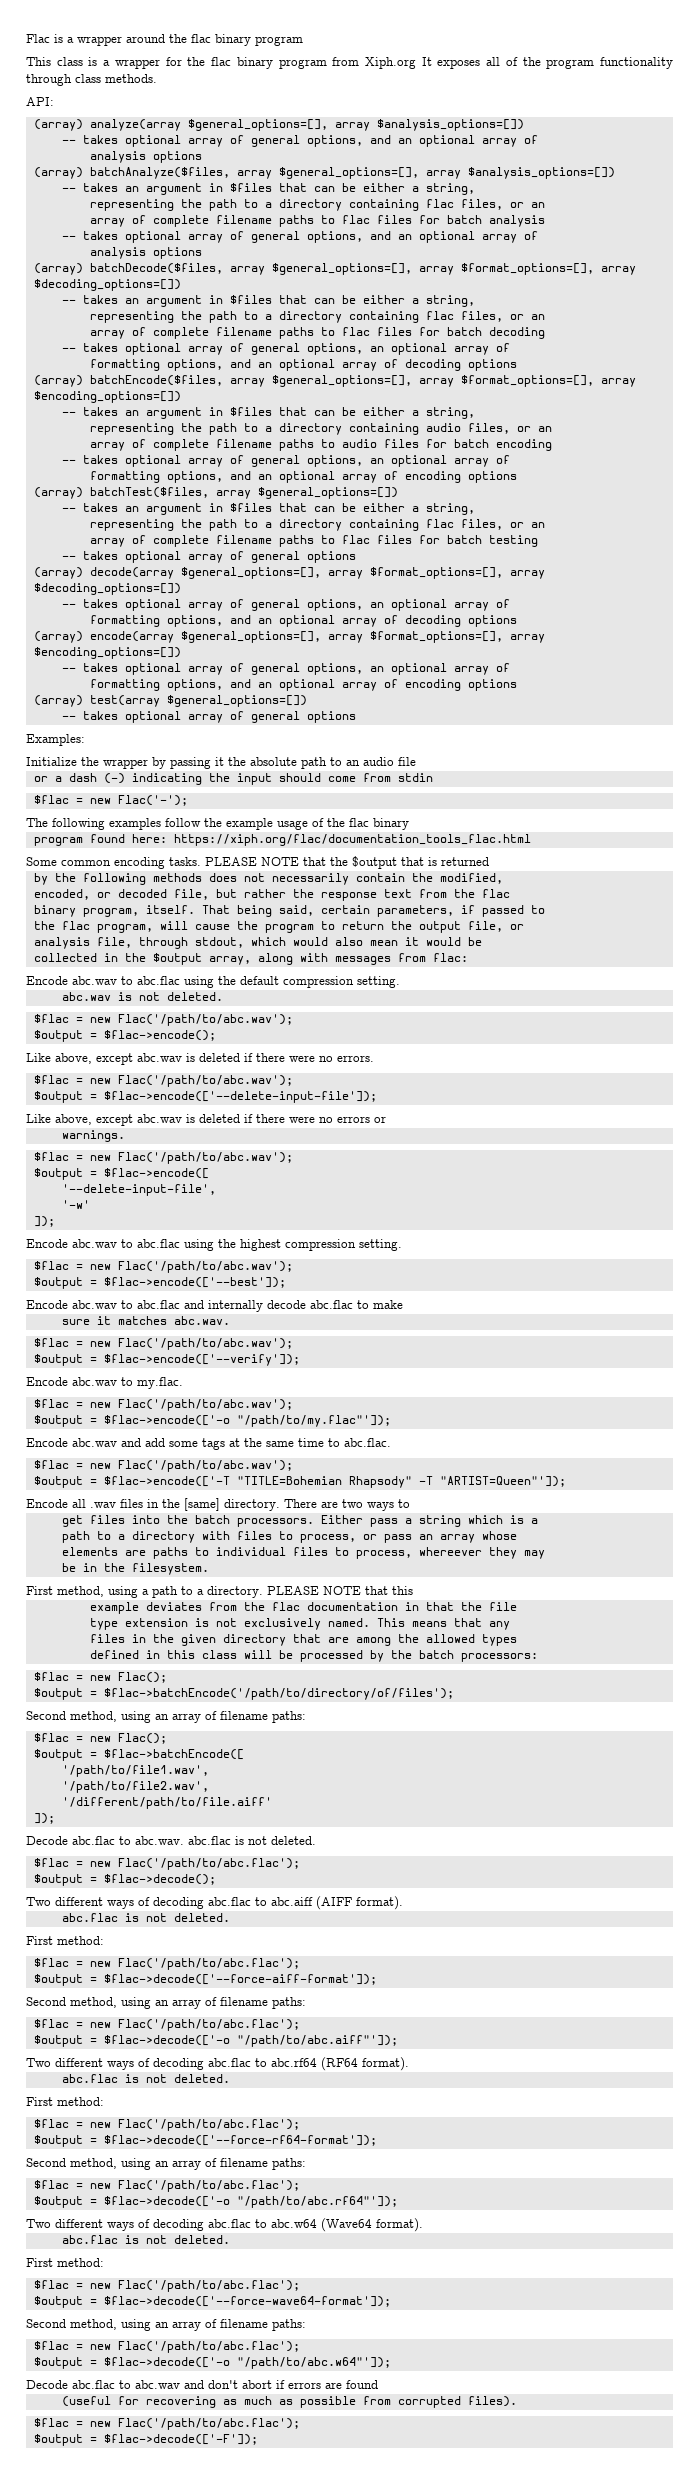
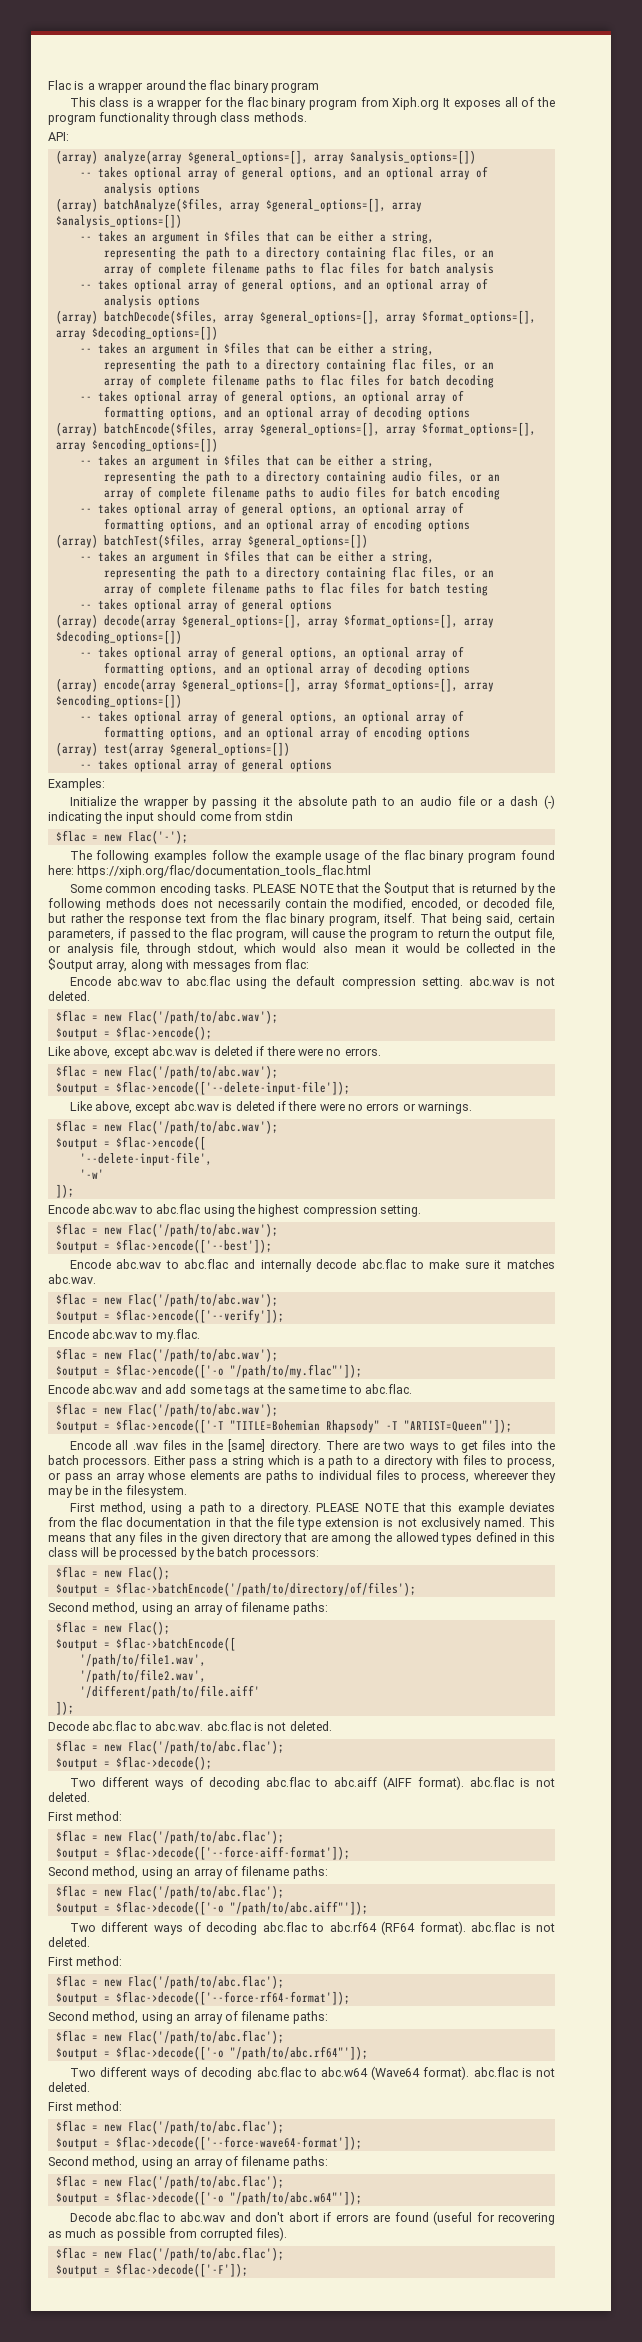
- Initialize the wrapper by passing it the absolute path to an audio file
- or a dash (-) indicating the input should come from stdin
+ Initialize the wrapper by passing it the absolute path to an audio file or a dash (-) indicating the input should come from stdin
- The following examples follow the example usage of the flac binary
- program found here: https://xiph.org/flac/documentation_tools_flac.html
+ The following examples follow the example usage of the flac binary program found here: https://xiph.org/flac/documentation_tools_flac.html
- PLEASE NOTE that the $output that is returned
- by the following methods does not necessarily contain the modified,
- encoded, or decoded file, but rather the response text from the flac
- binary program, itself.
+ PLEASE NOTE that the $output that is returned by the following methods does not necessarily contain the modified, encoded, or decoded file, but rather the response text from the flac binary program, itself.
- That being said, certain parameters, if passed to
- the flac program, will cause the program to return the output file, or
- analysis file, through stdout, which would also mean it would be
- collected in the $output array, along with messages from flac:
+ That being said, certain parameters, if passed to the flac program, will cause the program to return the output file, or analysis file, through stdout, which would also mean it would be collected in the $output array, along with messages from flac:
- Encode abc.wav to abc.flac using the default compression setting.
- abc.wav is not deleted.
+ Encode abc.wav to abc.flac using the default compression setting. abc.wav is not deleted.
- Like above, except abc.wav is deleted if there were no errors or
- warnings.
+ Like above, except abc.wav is deleted if there were no errors or warnings.
- Encode abc.wav to abc.flac and internally decode abc.flac to make
- sure it matches abc.wav.
+ Encode abc.wav to abc.flac and internally decode abc.flac to make sure it matches abc.wav.
- There are two ways to
- get files into the batch processors.
+ There are two ways to get files into the batch processors.
- Either pass a string which is a
- path to a directory with files to process, or pass an array whose
- elements are paths to individual files to process, whereever they may
- be in the filesystem.
+ Either pass a string which is a path to a directory with files to process, or pass an array whose elements are paths to individual files to process, whereever they may be in the filesystem.
- PLEASE NOTE that this
- example deviates from the flac documentation in that the file
- type extension is not exclusively named.
+ PLEASE NOTE that this example deviates from the flac documentation in that the file type extension is not exclusively named.
- This means that any
- files in the given directory that are among the allowed types
- defined in this class will be processed by the batch processors:
+ This means that any files in the given directory that are among the allowed types defined in this class will be processed by the batch processors:
- Two different ways of decoding abc.flac to abc.aiff (AIFF format).
- abc.flac is not deleted.
+ Two different ways of decoding abc.flac to abc.aiff (AIFF format). abc.flac is not deleted.
- Two different ways of decoding abc.flac to abc.rf64 (RF64 format).
- abc.flac is not deleted.
+ Two different ways of decoding abc.flac to abc.rf64 (RF64 format). abc.flac is not deleted.
- Two different ways of decoding abc.flac to abc.w64 (Wave64 format).
- abc.flac is not deleted.
+ Two different ways of decoding abc.flac to abc.w64 (Wave64 format). abc.flac is not deleted.
- Decode abc.flac to abc.wav and don't abort if errors are found
- (useful for recovering as much as possible from corrupted files).
+ Decode abc.flac to abc.wav and don't abort if errors are found (useful for recovering as much as possible from corrupted files).

